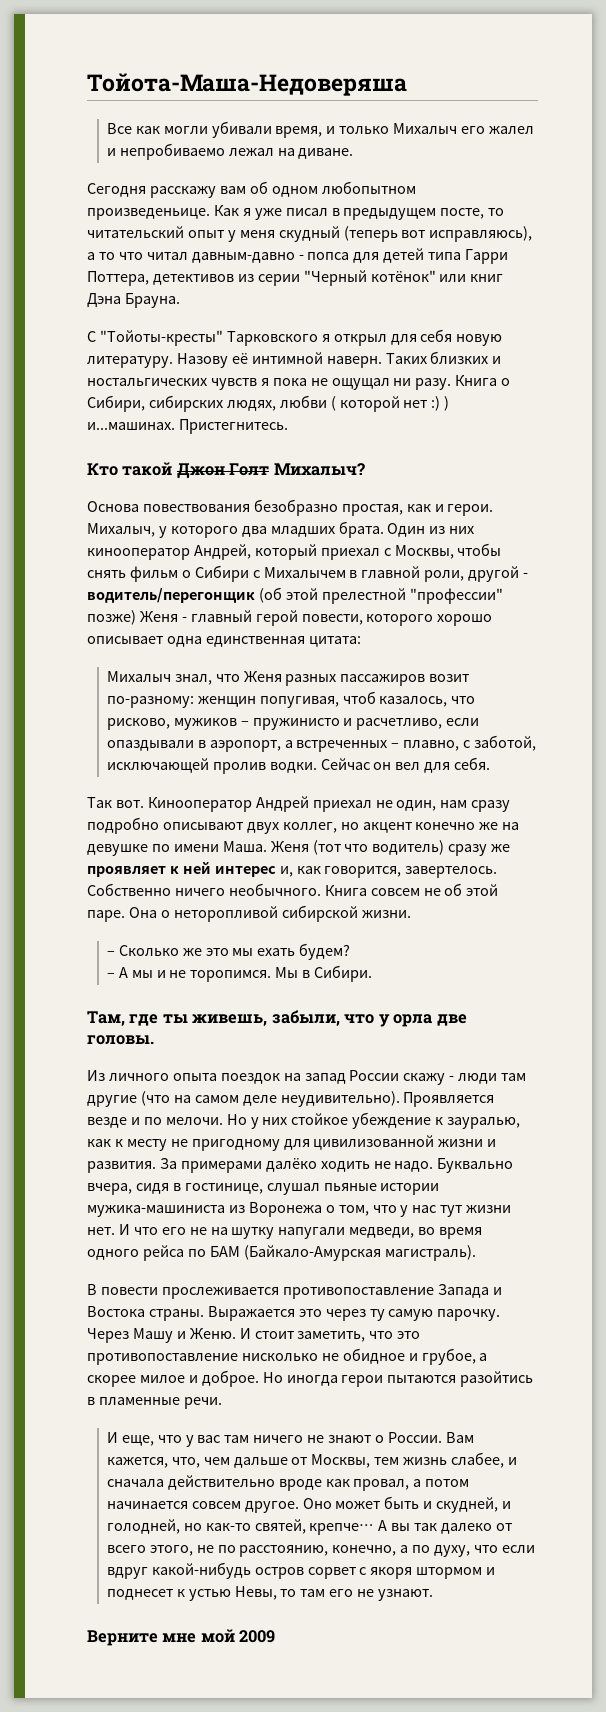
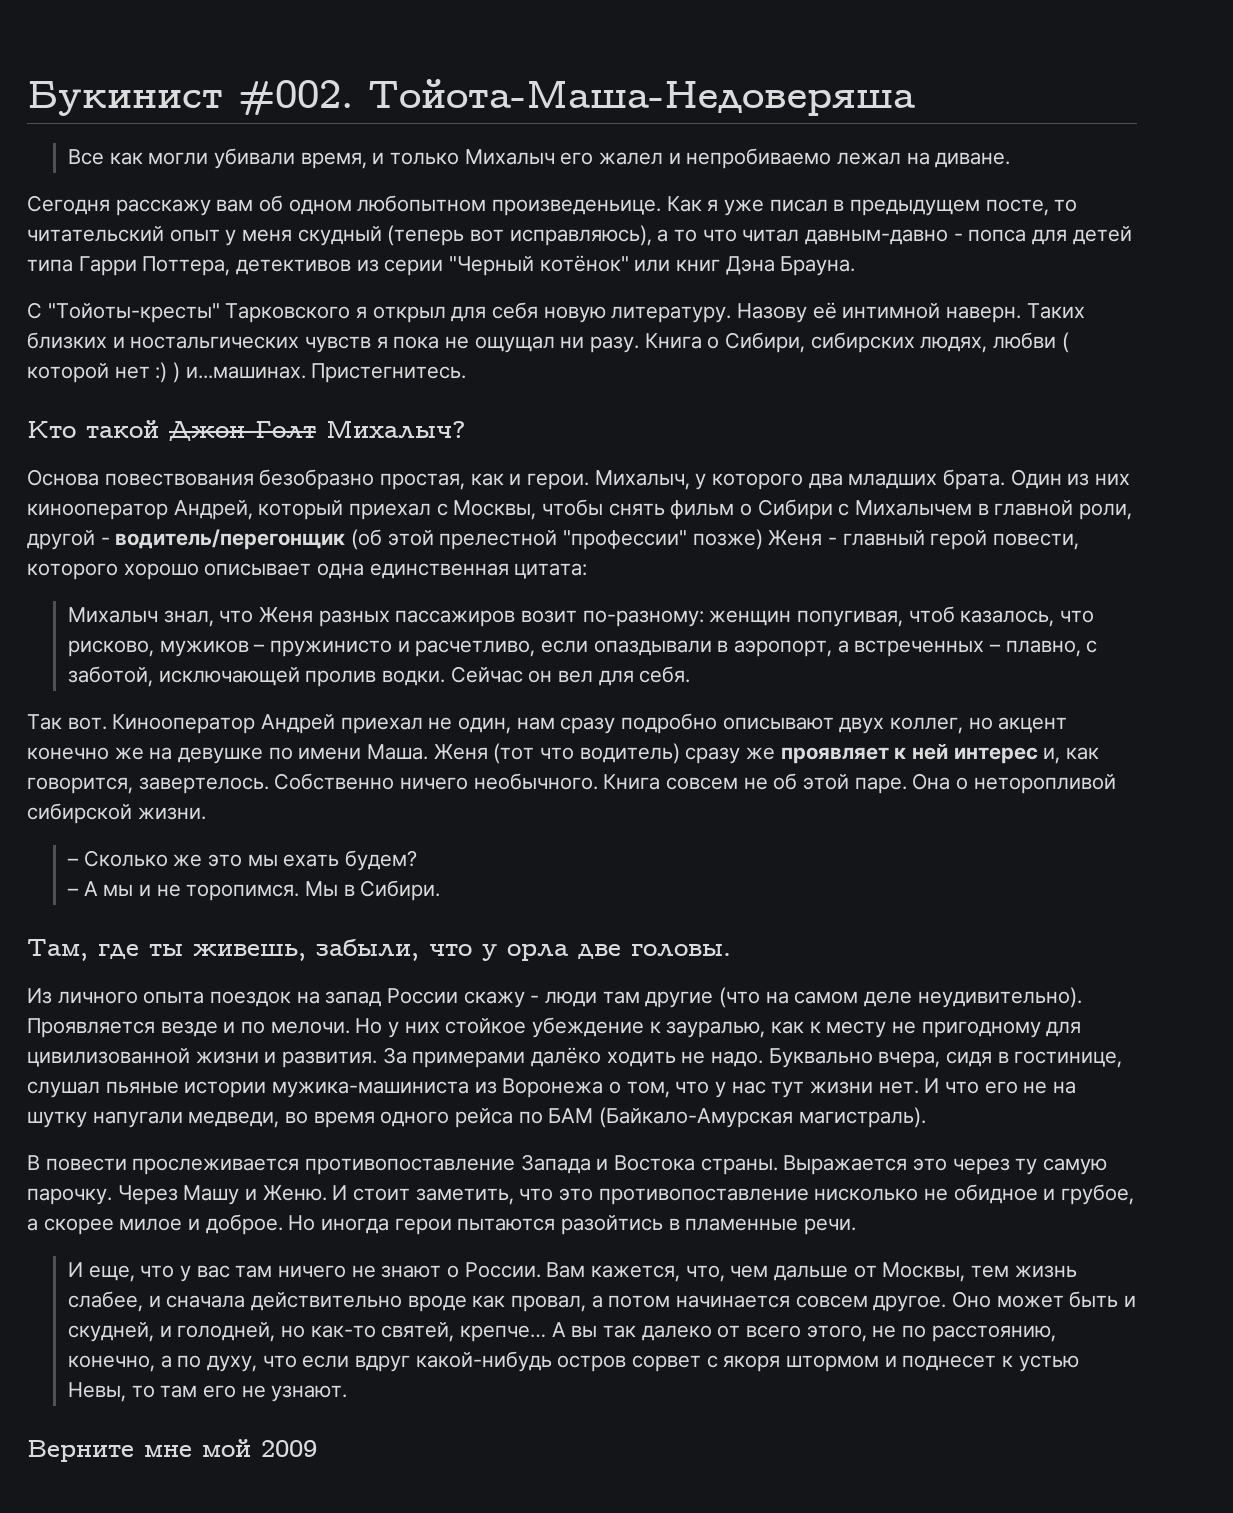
+ Букинист #002.

